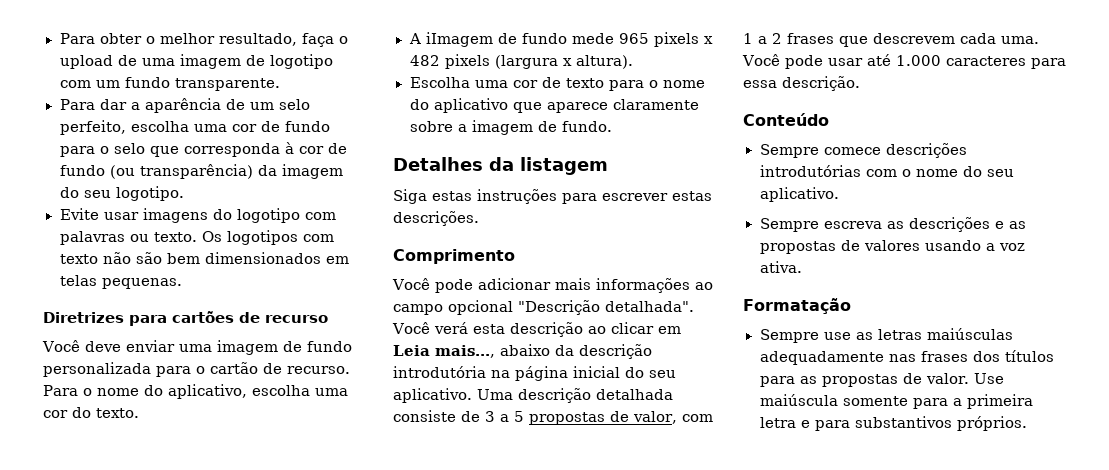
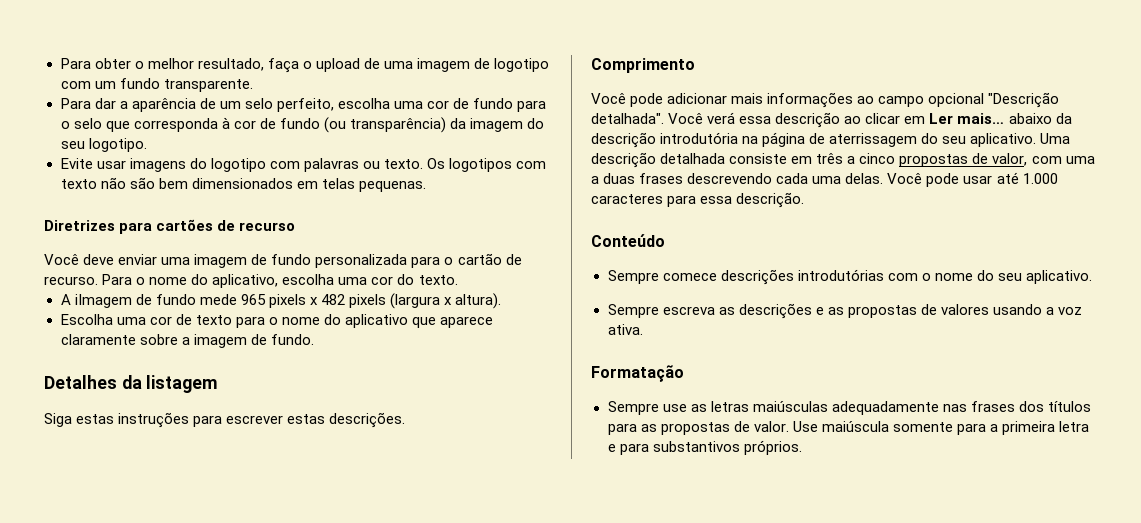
- Você verá esta descrição ao clicar em Leia mais..., abaixo da descrição introdutória na página inicial do seu aplicativo.
+ Você verá essa descrição ao clicar em Ler mais… abaixo da descrição introdutória na página de aterrissagem do seu aplicativo.
- Uma descrição detalhada consiste de 3 a 5 propostas de valor, com 1 a 2 frases que descrevem cada uma.
+ Uma descrição detalhada consiste em três a cinco propostas de valor, com uma a duas frases descrevendo cada uma delas.

